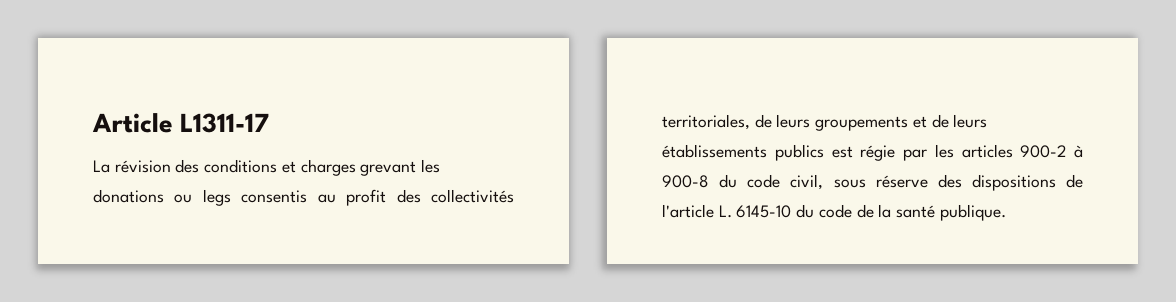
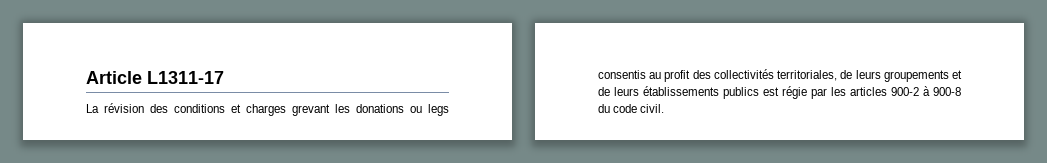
- La révision des conditions et charges grevant les donations ou legs consentis au profit des collectivités territoriales, de leurs groupements et de leurs établissements publics est régie par les articles 900-2 à 900-8 du code civil, sous réserve des dispositions de l'article L. 6145-10 du code de la santé publique.
+ La révision des conditions et charges grevant les donations ou legs consentis au profit des collectivités territoriales, de leurs groupements et de leurs établissements publics est régie par les articles 900-2 à 900-8 du code civil.

